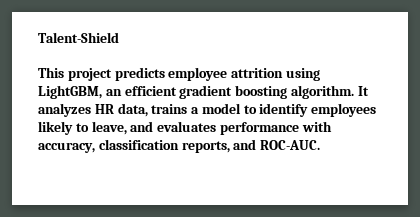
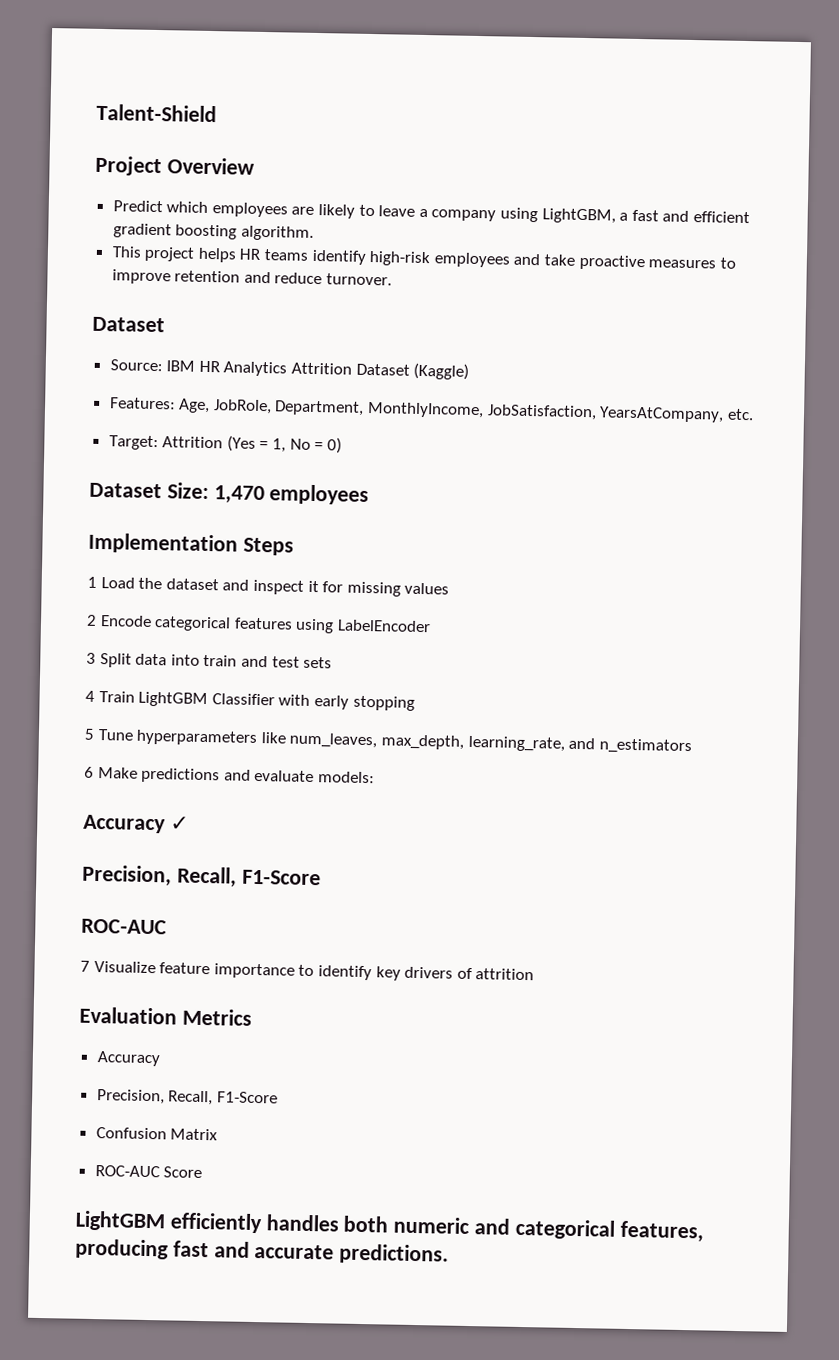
- This project predicts employee attrition using LightGBM, an efficient gradient boosting algorithm. It analyzes HR data, trains a model to identify employees likely to leave, and evaluates performance with accuracy, classification reports, and ROC-AUC.
+ Project Overview
+ Predict which employees are likely to leave a company using LightGBM, a fast and efficient gradient boosting algorithm.
+ This project helps HR teams identify high-risk employees and take proactive measures to improve retention and reduce turnover.
+ Dataset
+ Source: IBM HR Analytics Attrition Dataset (Kaggle)
+ Features: Age, JobRole, Department, MonthlyIncome, JobSatisfaction, YearsAtCompany, etc.
+ Target: Attrition (Yes = 1, No = 0)
+ Dataset Size: 1,470 employees
+ Implementation Steps
+ 1 Load the dataset and inspect it for missing values
+ 2 Encode categorical features using LabelEncoder
+ 3 Split data into train and test sets
+ 4 Train LightGBM Classifier with early stopping
+ 5 Tune hyperparameters like num_leaves, max_depth, learning_rate, and n_estimators
+ 6 Make predictions and evaluate models:
+ Accuracy ✓
+ Precision, Recall, F1-Score
+ ROC-AUC
+ 7 Visualize feature importance to identify key drivers of attrition
+ Evaluation Metrics
+ Accuracy
+ Precision, Recall, F1-Score
+ Confusion Matrix
+ ROC-AUC Score
+ LightGBM efficiently handles both numeric and categorical features, producing fast and accurate predictions.

